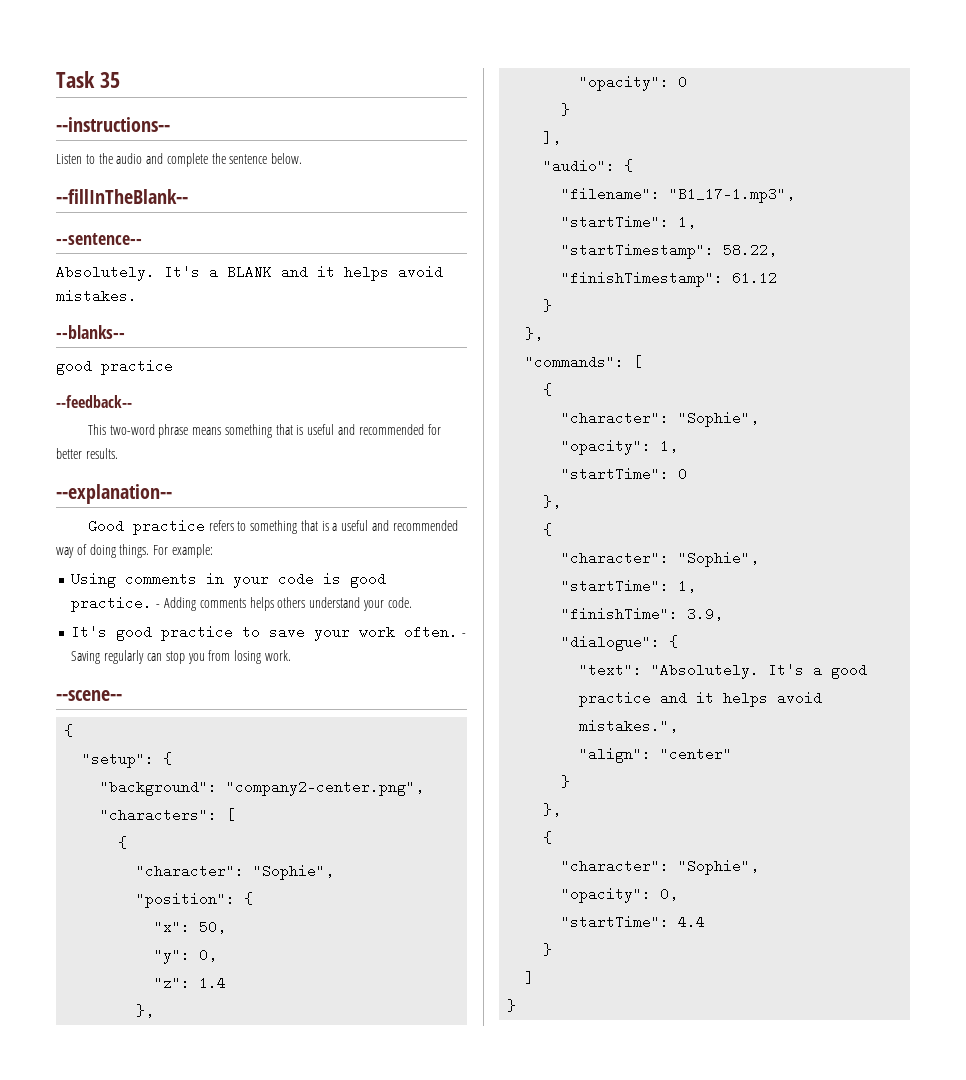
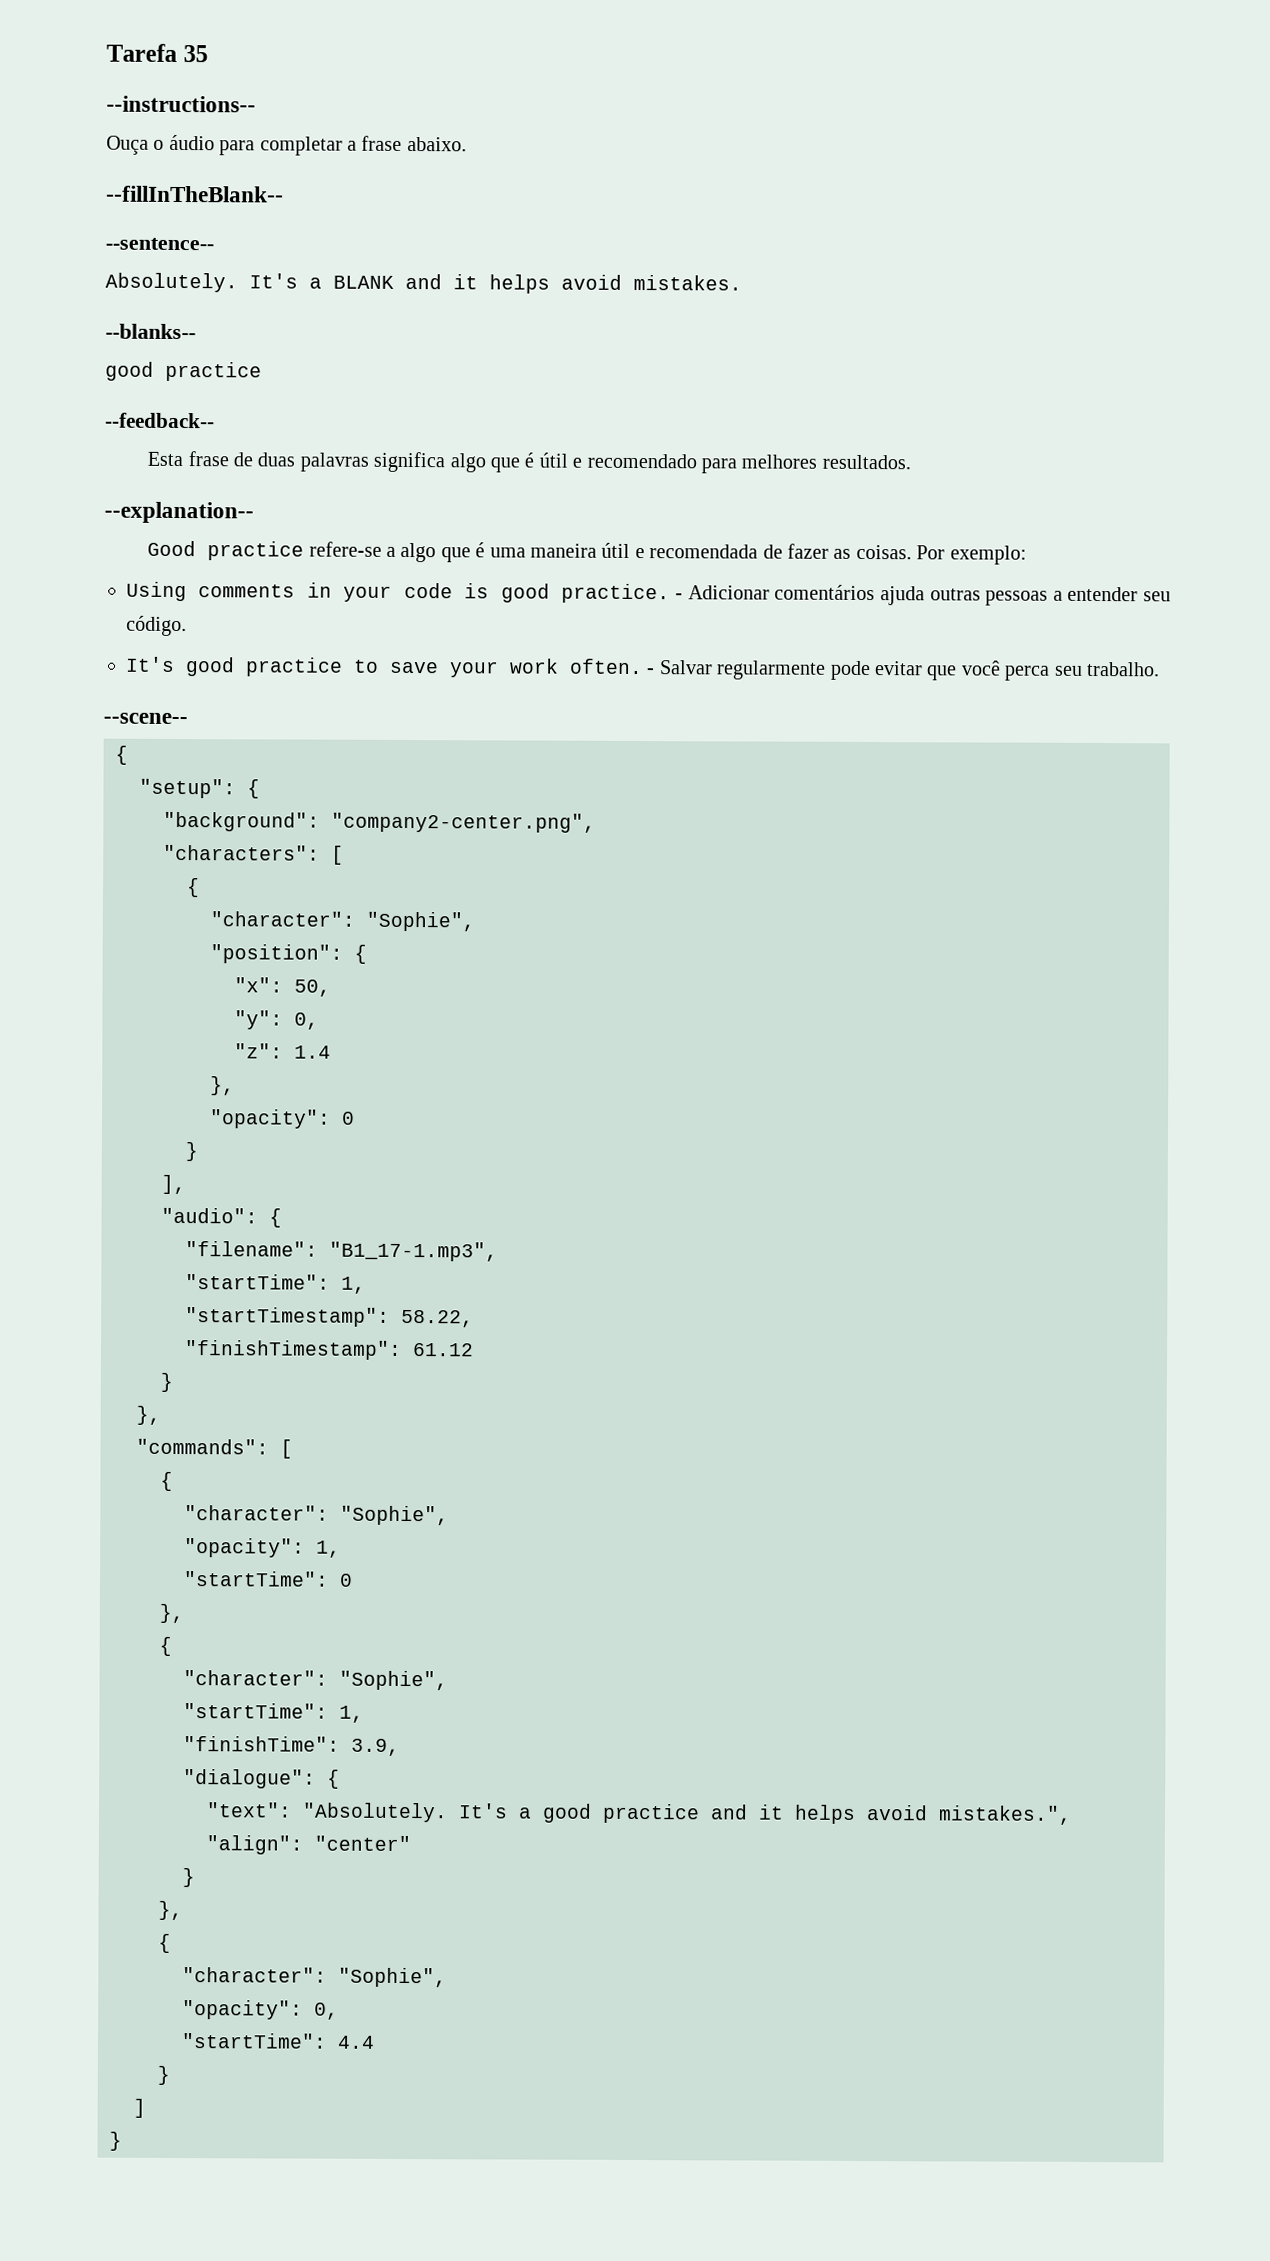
- Task 35
+ Tarefa 35
- Listen to the audio and complete the sentence below.
+ Ouça o áudio para completar a frase abaixo.
- This two-word phrase means something that is useful and recommended for better results.
+ Esta frase de duas palavras significa algo que é útil e recomendado para melhores resultados.
  --explanation--
- Good practice refers to something that is a useful and recommended way of doing things. For example:
+ Good practice refere-se a algo que é uma maneira útil e recomendada de fazer as coisas. Por exemplo:
- - Adding comments helps others understand your code.
+ - Adicionar comentários ajuda outras pessoas a entender seu código.
- - Saving regularly can stop you from losing work.
+ - Salvar regularmente pode evitar que você perca seu trabalho.

